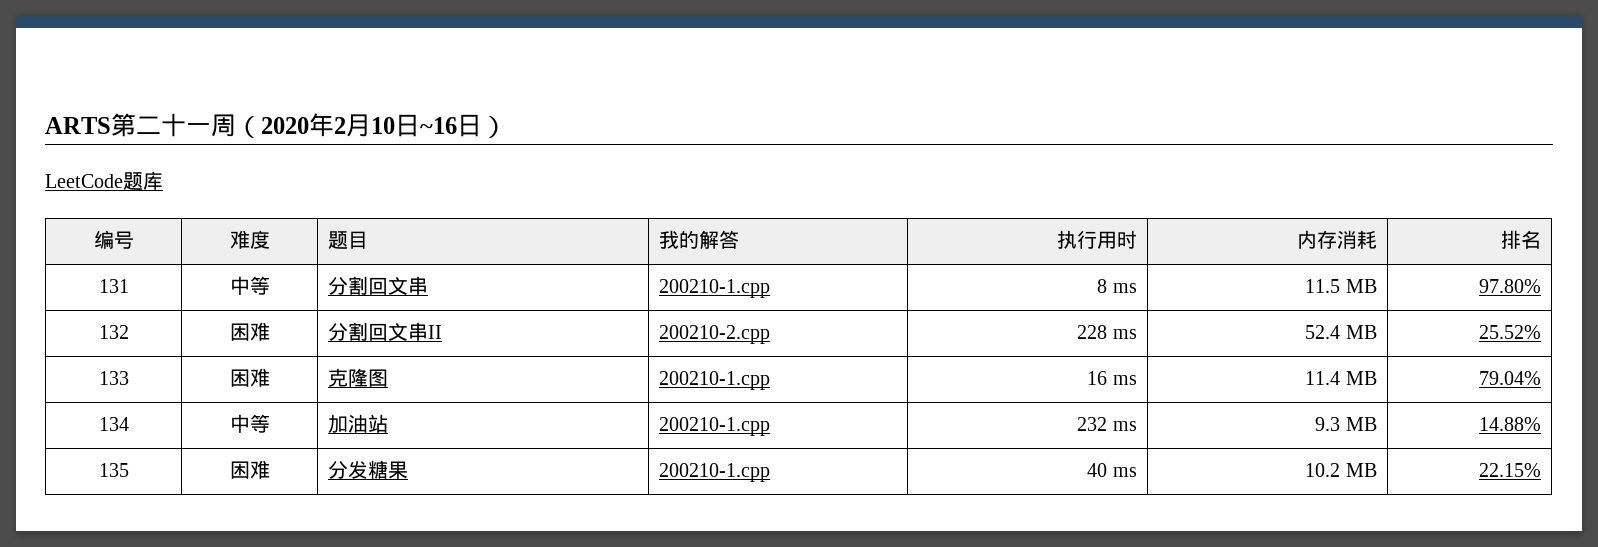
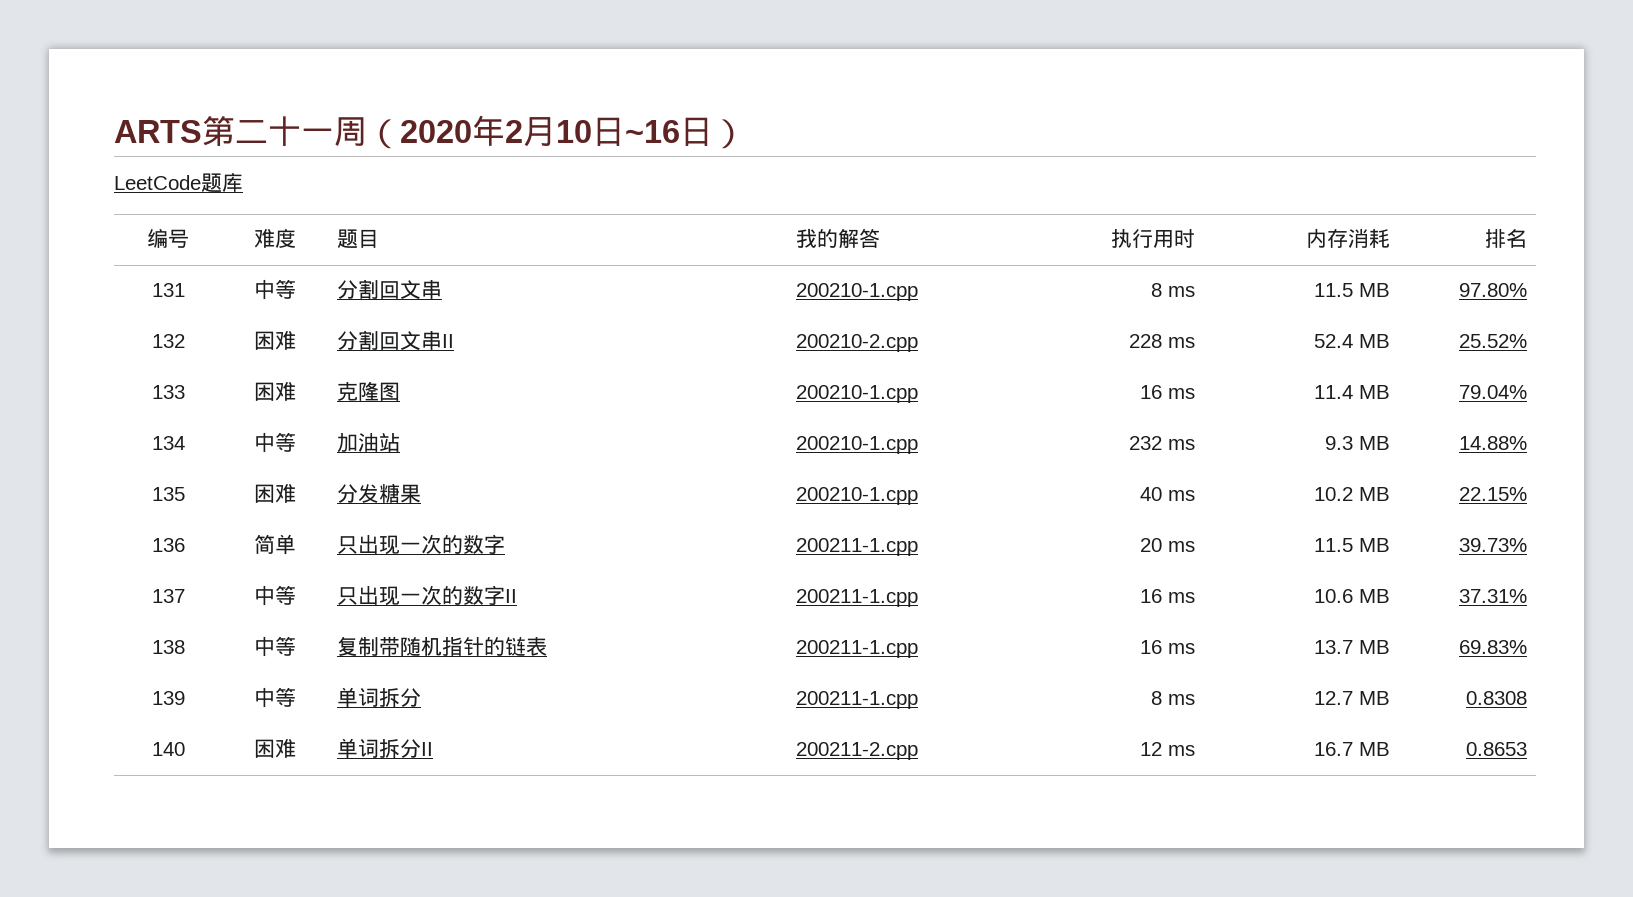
+ 136 | 简单 | 只出现一次的数字 | 200211-1.cpp | 20 ms | 11.5 MB | 39.73%
+ 137 | 中等 | 只出现一次的数字II | 200211-1.cpp | 16 ms | 10.6 MB | 37.31%
+ 138 | 中等 | 复制带随机指针的链表 | 200211-1.cpp | 16 ms | 13.7 MB | 69.83%
+ 139 | 中等 | 单词拆分 | 200211-1.cpp | 8 ms | 12.7 MB | 0.8308
+ 140 | 困难 | 单词拆分II | 200211-2.cpp | 12 ms | 16.7 MB | 0.8653

